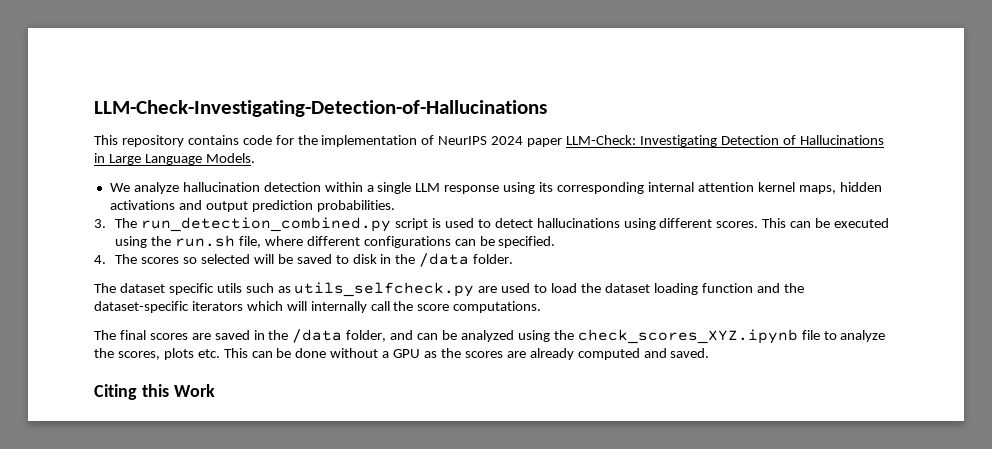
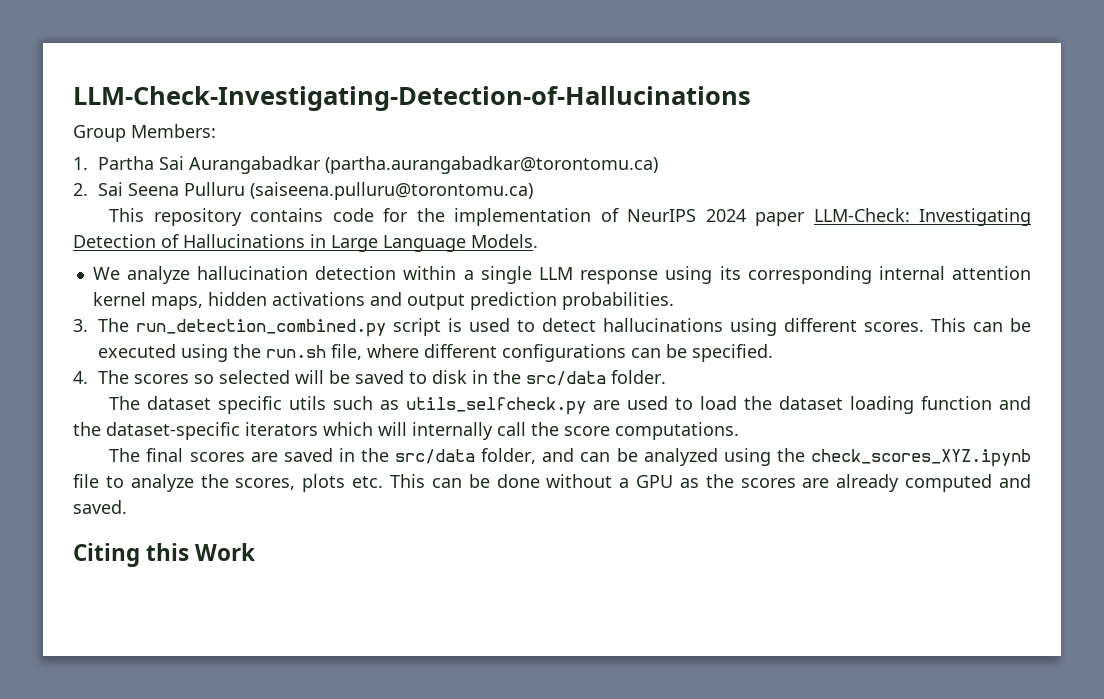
+ Group Members:
+ 1. Partha Sai Aurangabadkar (partha.aurangabadkar@torontomu.ca)
+ 2. Sai Seena Pulluru (saiseena.pulluru@torontomu.ca)
- 4. The scores so selected will be saved to disk in the /data folder.
+ 4. The scores so selected will be saved to disk in the src/data folder.
- The final scores are saved in the /data folder, and can be analyzed using the check_scores_XYZ.ipynb file to analyze the scores, plots etc. This can be done without a GPU as the scores are already computed and saved.
+ The final scores are saved in the src/data folder, and can be analyzed using the check_scores_XYZ.ipynb file to analyze the scores, plots etc. This can be done without a GPU as the scores are already computed and saved.

